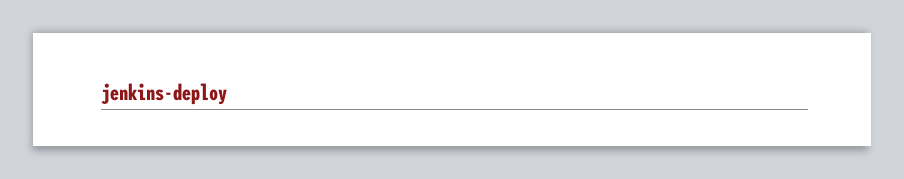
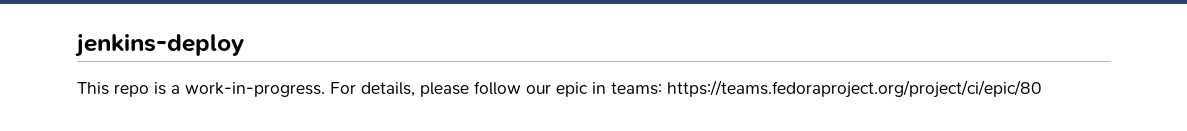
+ This repo is a work-in-progress. For details, please follow our epic in teams: https://teams.fedoraproject.org/project/ci/epic/80

